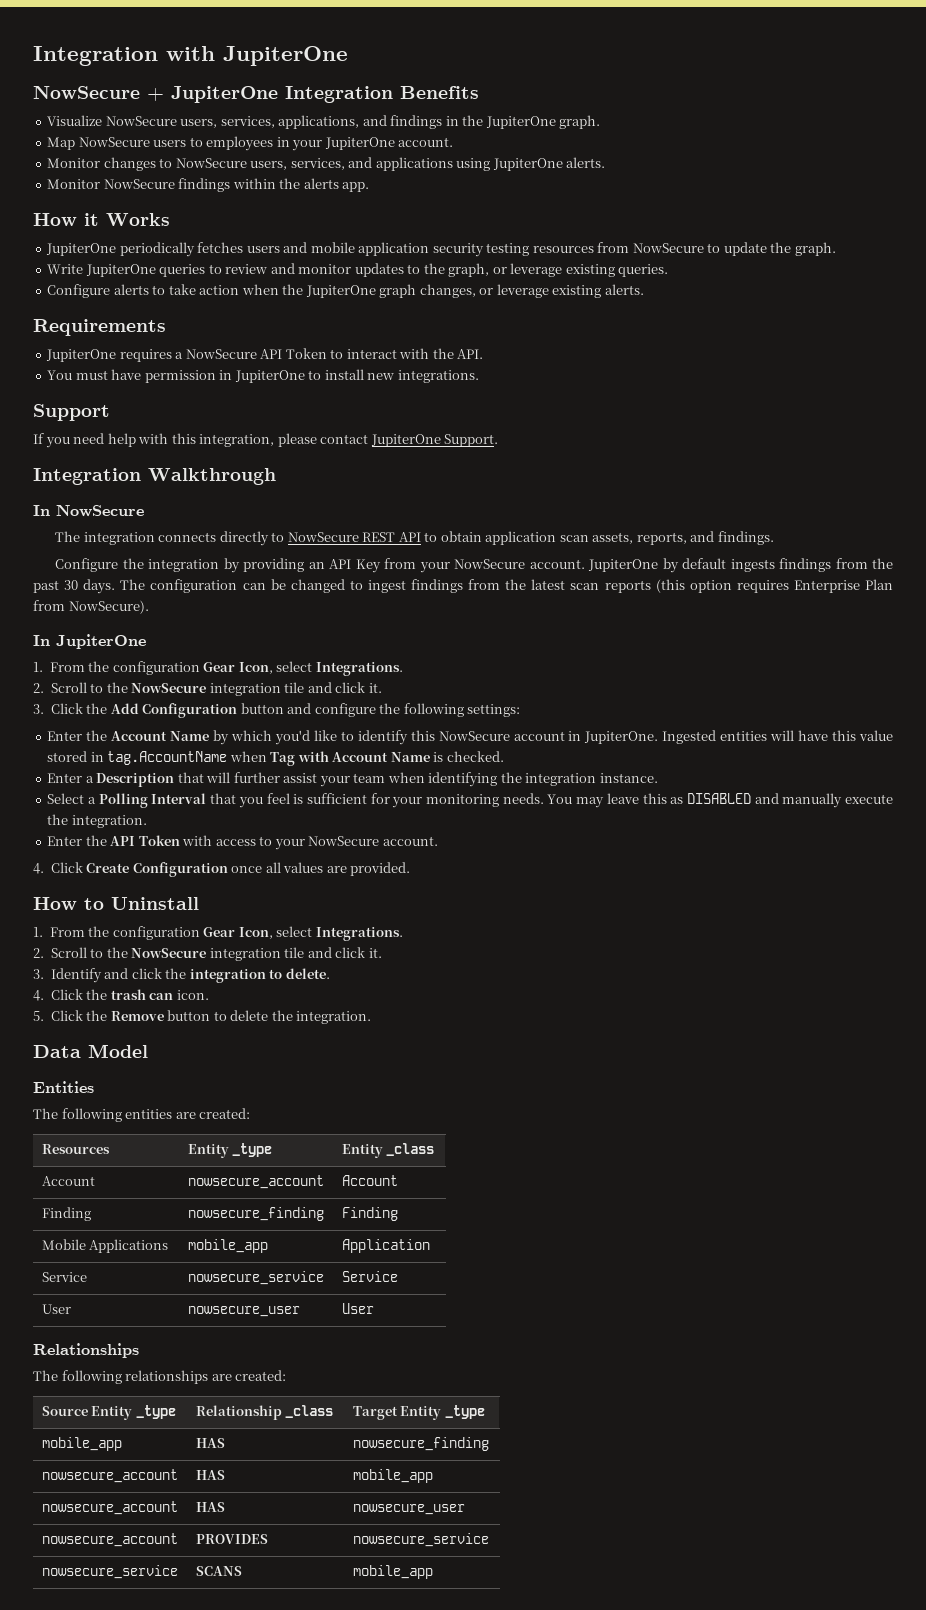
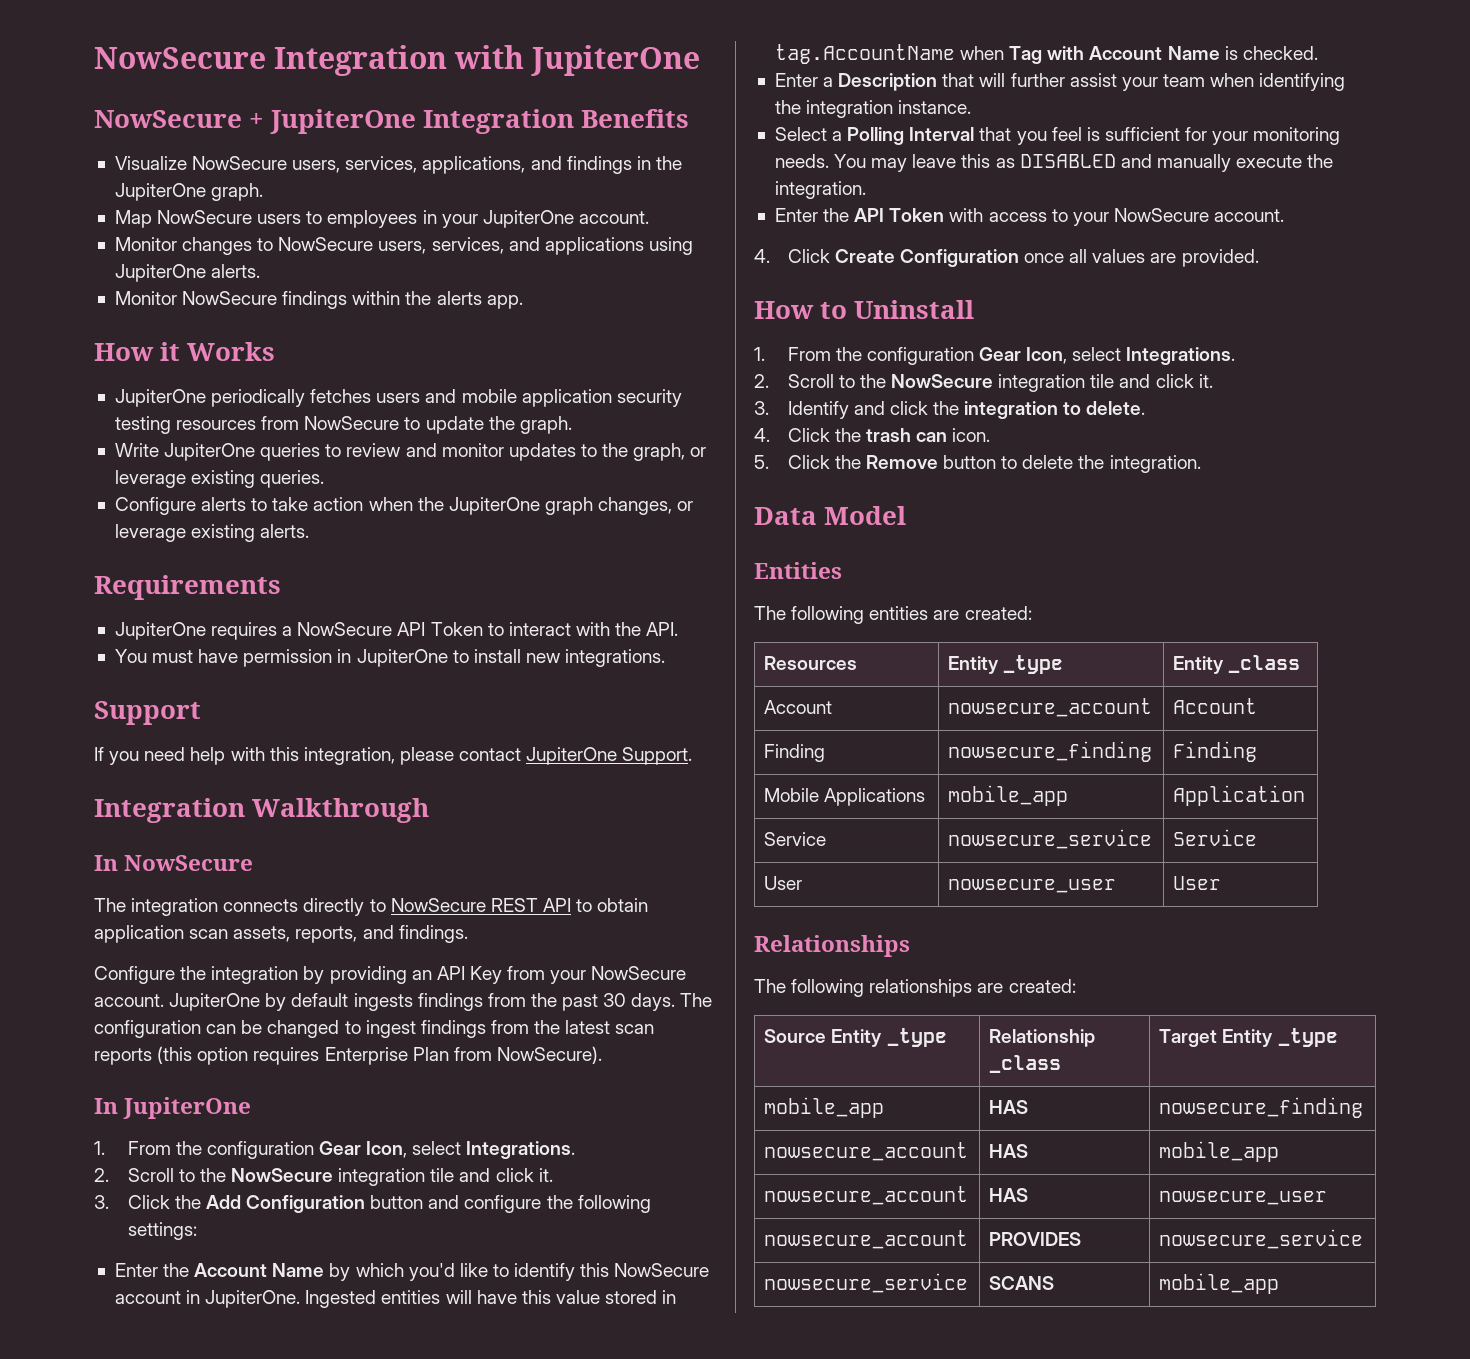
- Integration with JupiterOne
+ NowSecure Integration with JupiterOne

